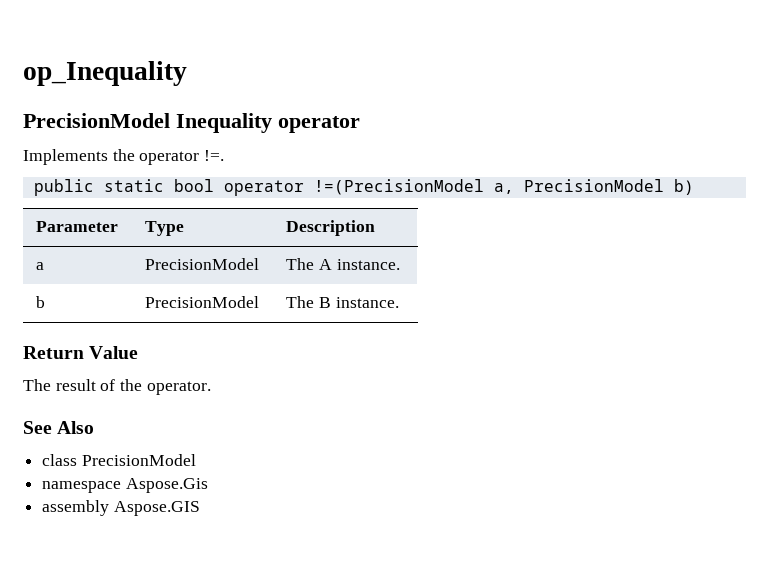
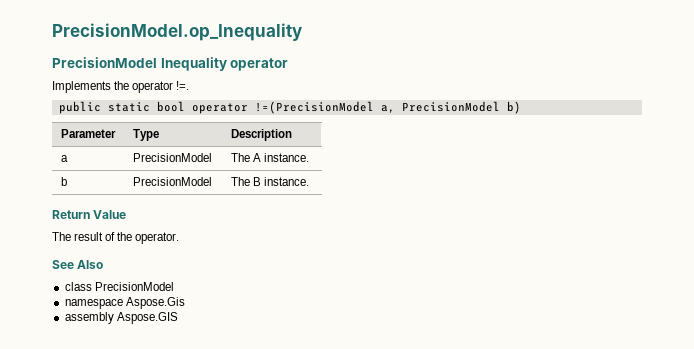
- op_Inequality
+ PrecisionModel.op_Inequality

